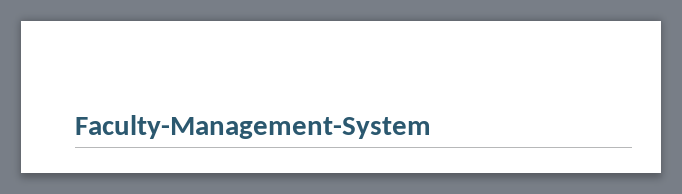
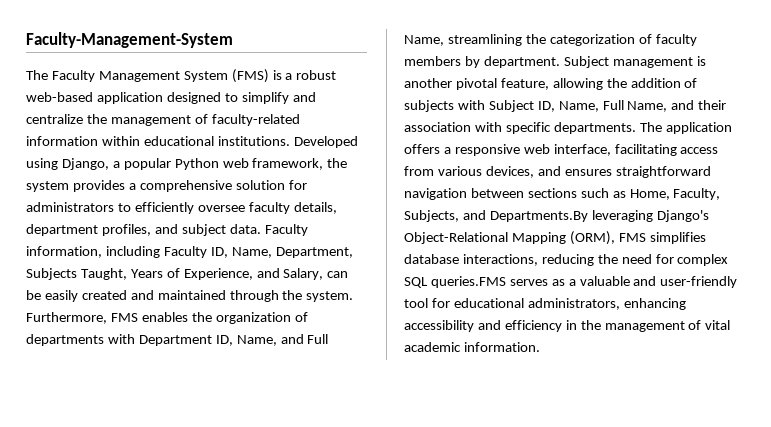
+ The Faculty Management System (FMS) is a robust web-based application designed to simplify and centralize the management of faculty-related information within educational institutions. Developed using Django, a popular Python web framework, the system provides a comprehensive solution for administrators to efficiently oversee faculty details, department profiles, and subject data. Faculty information, including Faculty ID, Name, Department, Subjects Taught, Years of Experience, and Salary, can be easily created and maintained through the system. Furthermore, FMS enables the organization of departments with Department ID, Name, and Full Name, streamlining the categorization of faculty members by department. Subject management is another pivotal feature, allowing the addition of subjects with Subject ID, Name, Full Name, and their association with specific departments. The application offers a responsive web interface, facilitating access from various devices, and ensures straightforward navigation between sections such as Home, Faculty, Subjects, and Departments.By leveraging Django's Object-Relational Mapping (ORM), FMS simplifies database interactions, reducing the need for complex SQL queries.FMS serves as a valuable and user-friendly tool for educational administrators, enhancing accessibility and efficiency in the management of vital academic information.

